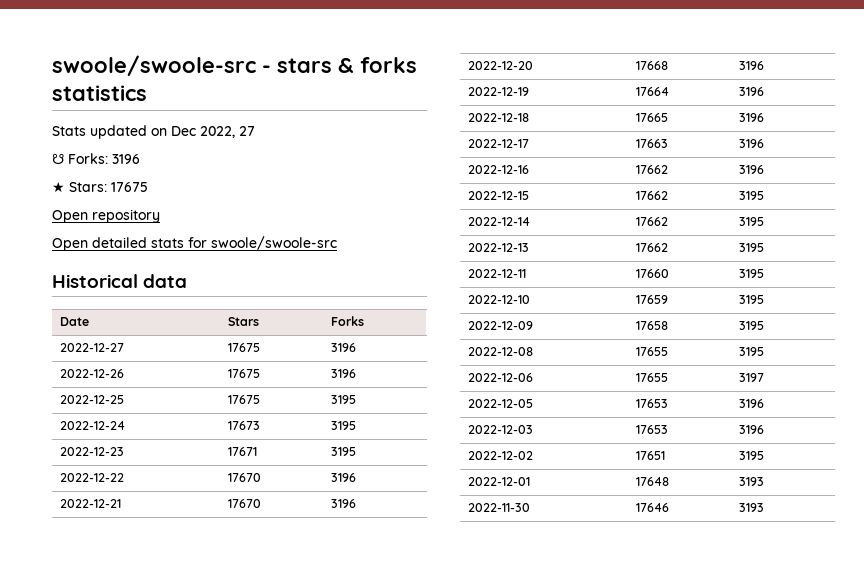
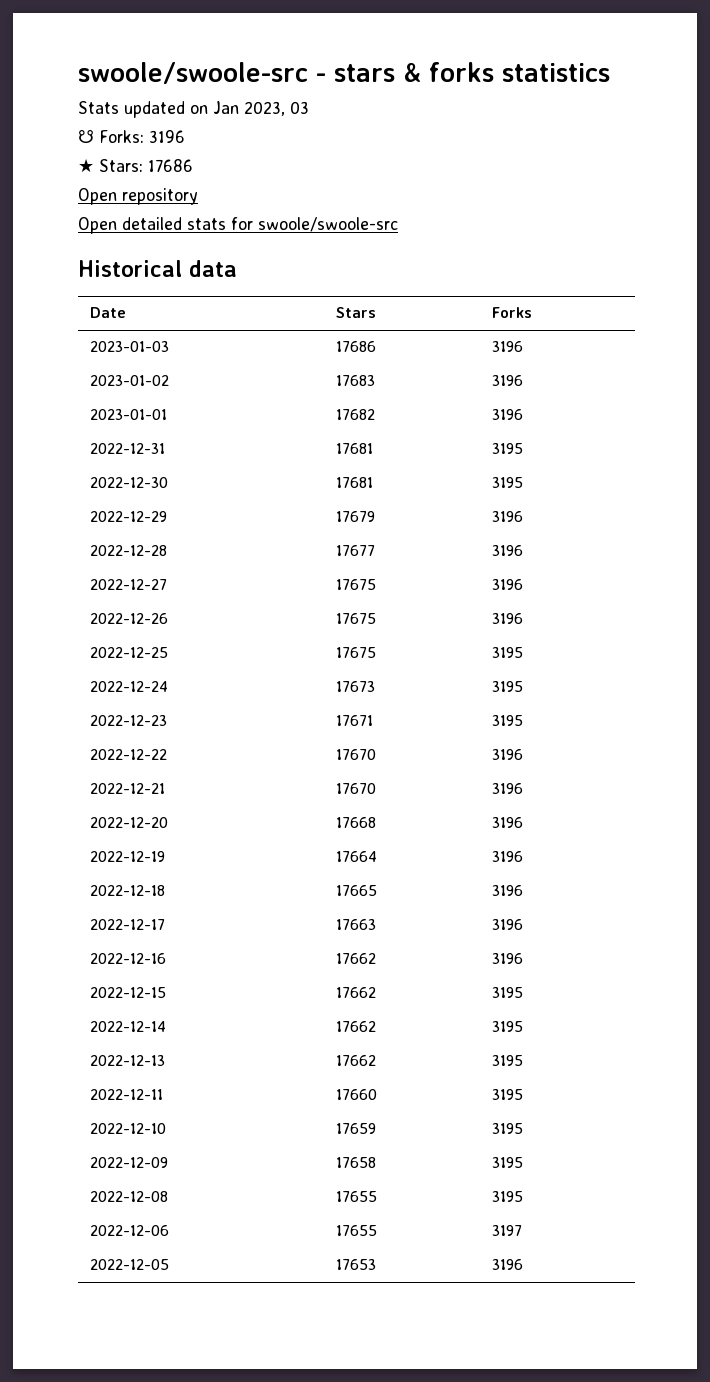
- Stats updated on Dec 2022, 27
+ Stats updated on Jan 2023, 03
- ★ Stars: 17675
+ ★ Stars: 17686
+ 2023-01-03 | 17686 | 3196
+ 2023-01-02 | 17683 | 3196
+ 2023-01-01 | 17682 | 3196
+ 2022-12-31 | 17681 | 3195
+ 2022-12-30 | 17681 | 3195
+ 2022-12-29 | 17679 | 3196
+ 2022-12-28 | 17677 | 3196
- 2022-12-03 | 17653 | 3196
- 2022-12-02 | 17651 | 3195
- 2022-12-01 | 17648 | 3193
- 2022-11-30 | 17646 | 3193

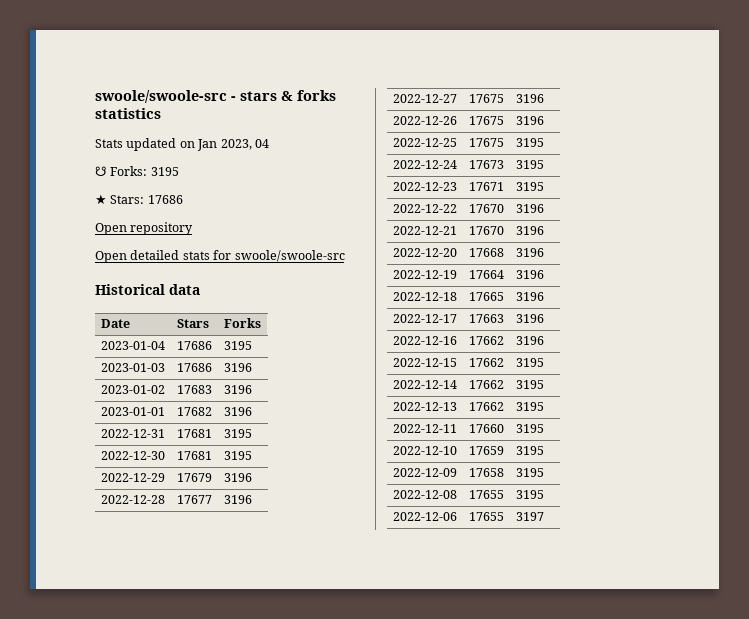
- Stats updated on Jan 2023, 03
+ Stats updated on Jan 2023, 04
- ☋ Forks: 3196
+ ☋ Forks: 3195
+ 2023-01-04 | 17686 | 3195
- 2022-12-05 | 17653 | 3196

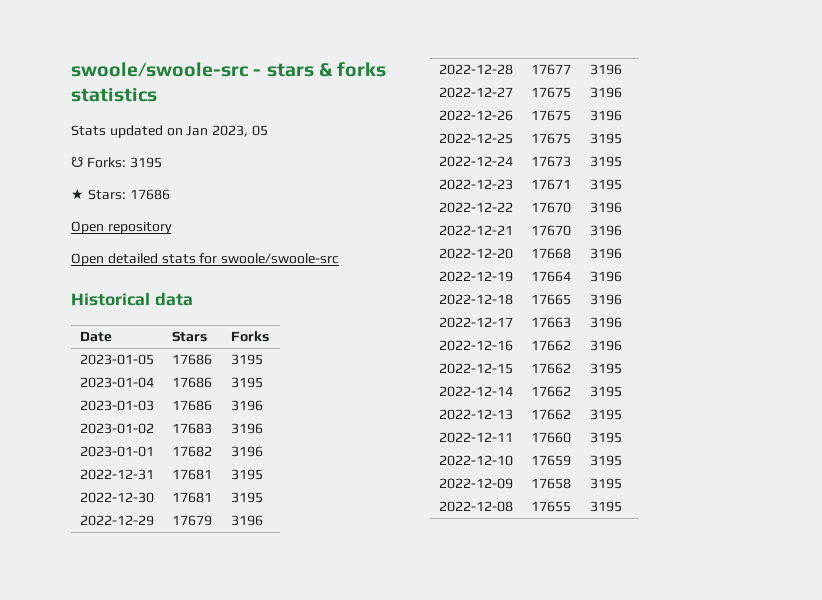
- Stats updated on Jan 2023, 04
+ Stats updated on Jan 2023, 05
+ 2023-01-05 | 17686 | 3195
- 2022-12-06 | 17655 | 3197

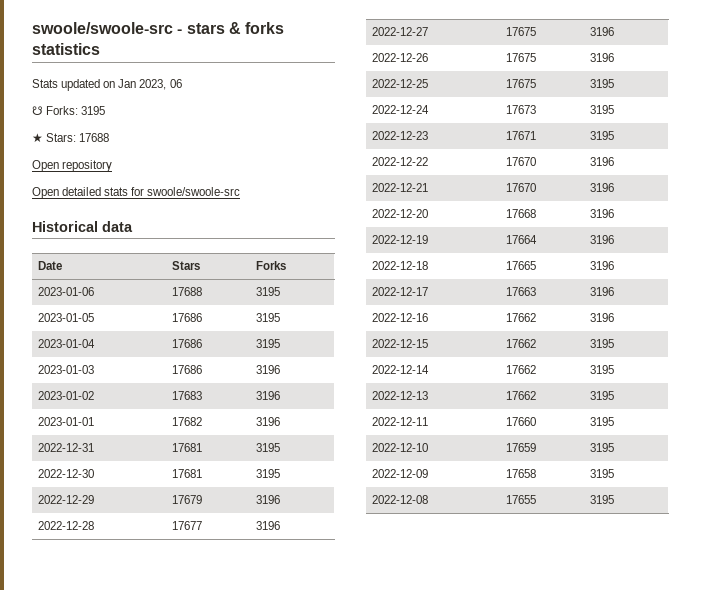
- Stats updated on Jan 2023, 05
+ Stats updated on Jan 2023, 06
- ★ Stars: 17686
+ ★ Stars: 17688
+ 2023-01-06 | 17688 | 3195

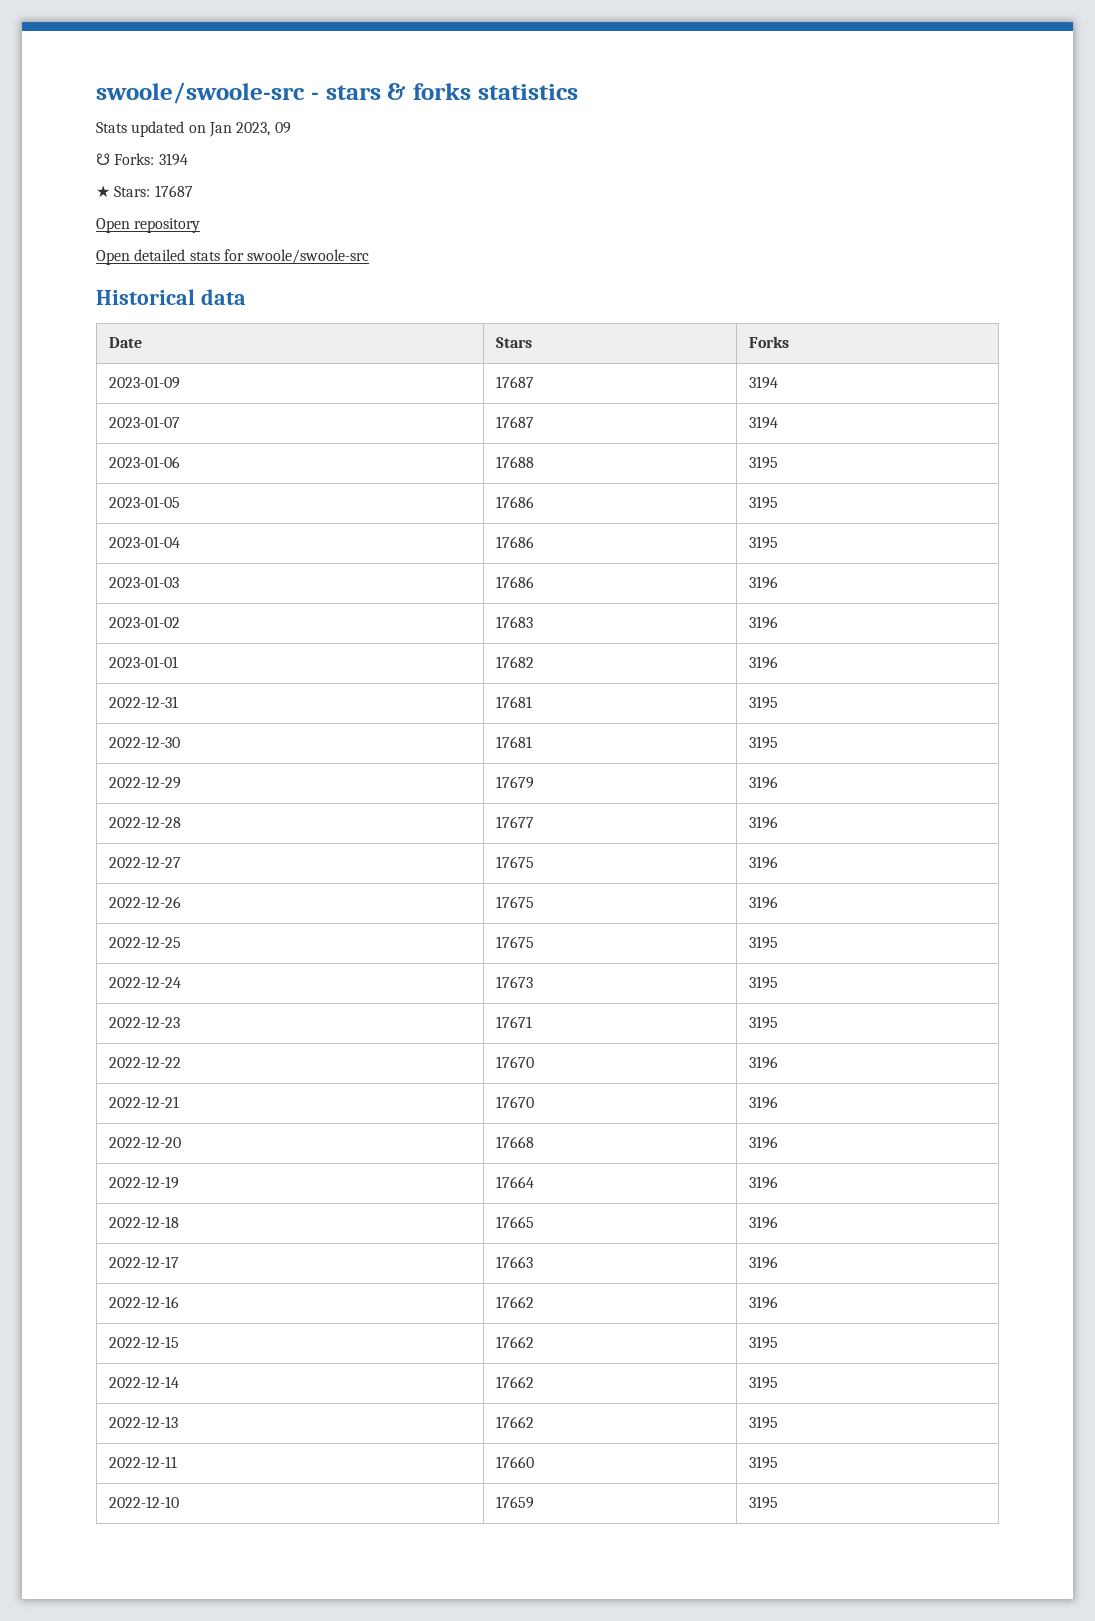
- Stats updated on Jan 2023, 06
+ Stats updated on Jan 2023, 09
- ☋ Forks: 3195
+ ☋ Forks: 3194
- ★ Stars: 17688
+ ★ Stars: 17687
+ 2023-01-09 | 17687 | 3194
+ 2023-01-07 | 17687 | 3194
- 2022-12-09 | 17658 | 3195
- 2022-12-08 | 17655 | 3195

